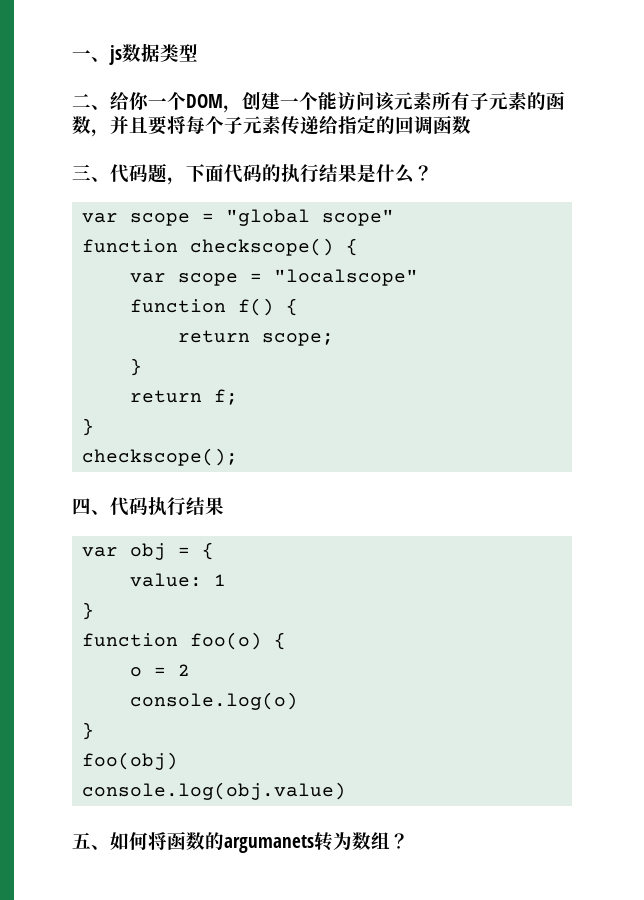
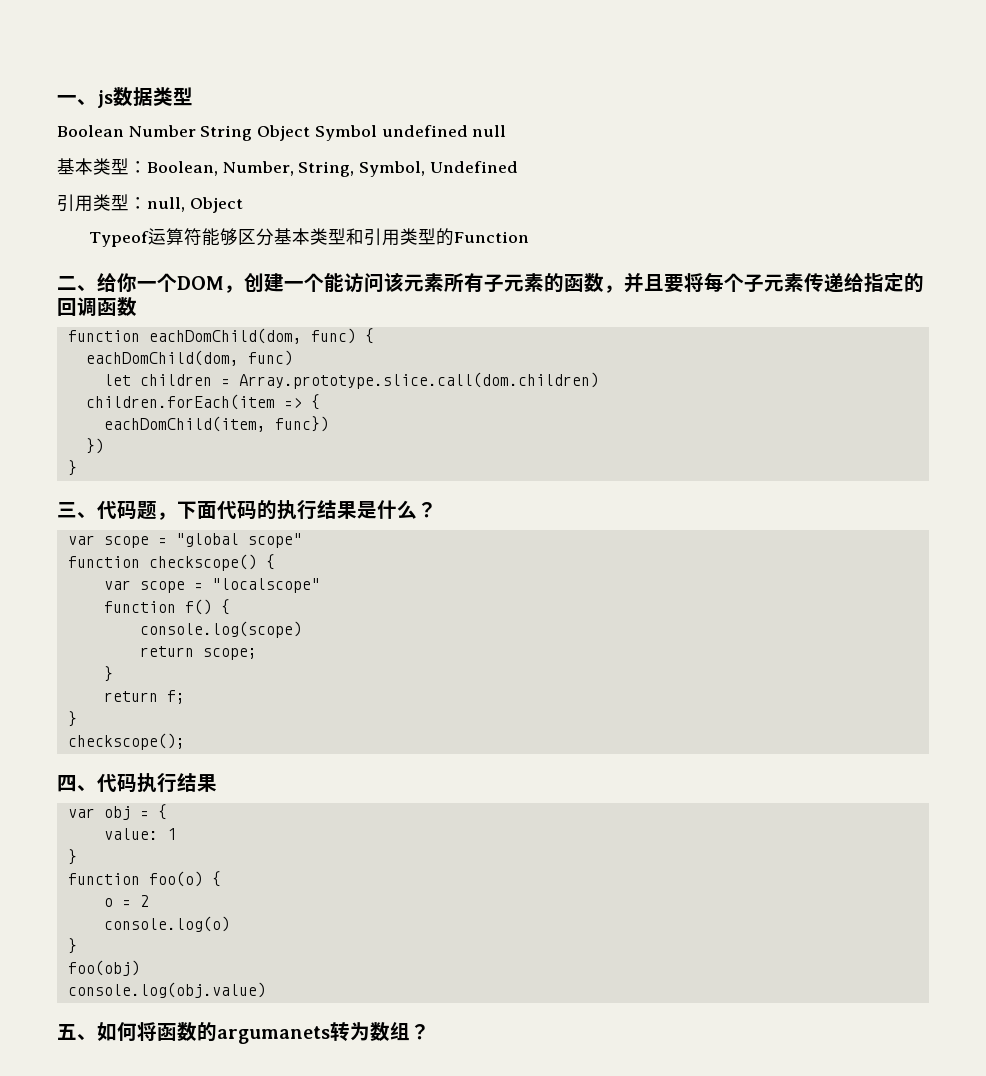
+ Boolean Number String Object Symbol undefined null
+ 基本类型：Boolean, Number, String, Symbol, Undefined
+ 引用类型：null, Object
+ Typeof运算符能够区分基本类型和引用类型的Function
+ function eachDomChild(dom, func) {
+ eachDomChild(dom, func)
+ let children = Array.prototype.slice.call(dom.children)
+ children.forEach(item => {
+ eachDomChild(item, func})
+ })
+ }
+ console.log(scope)

